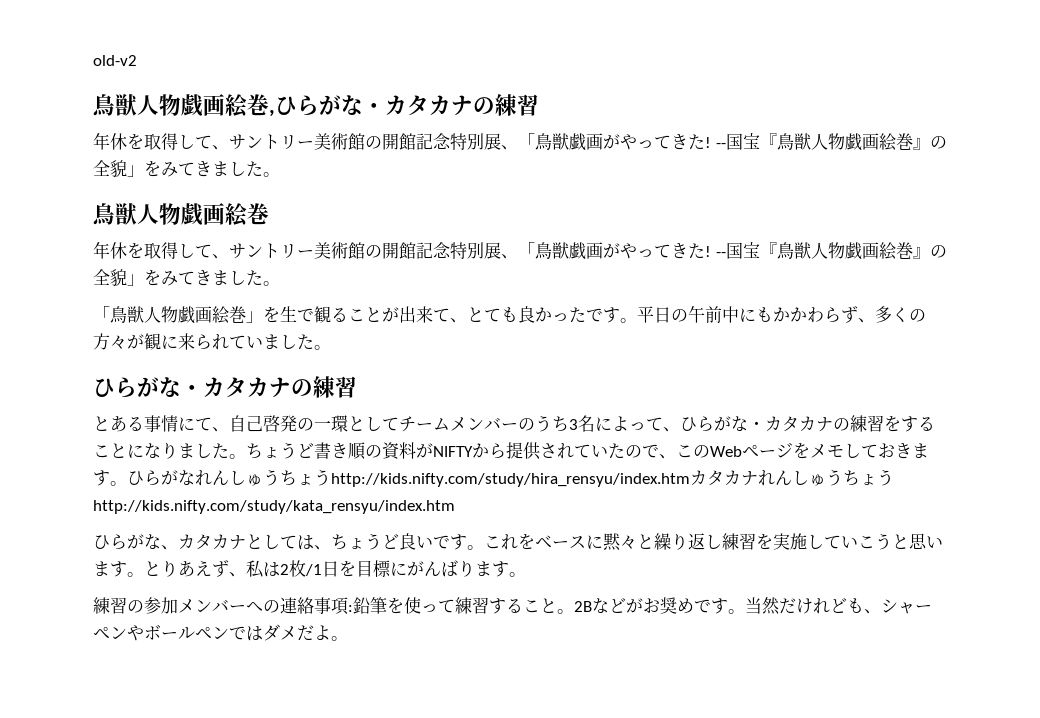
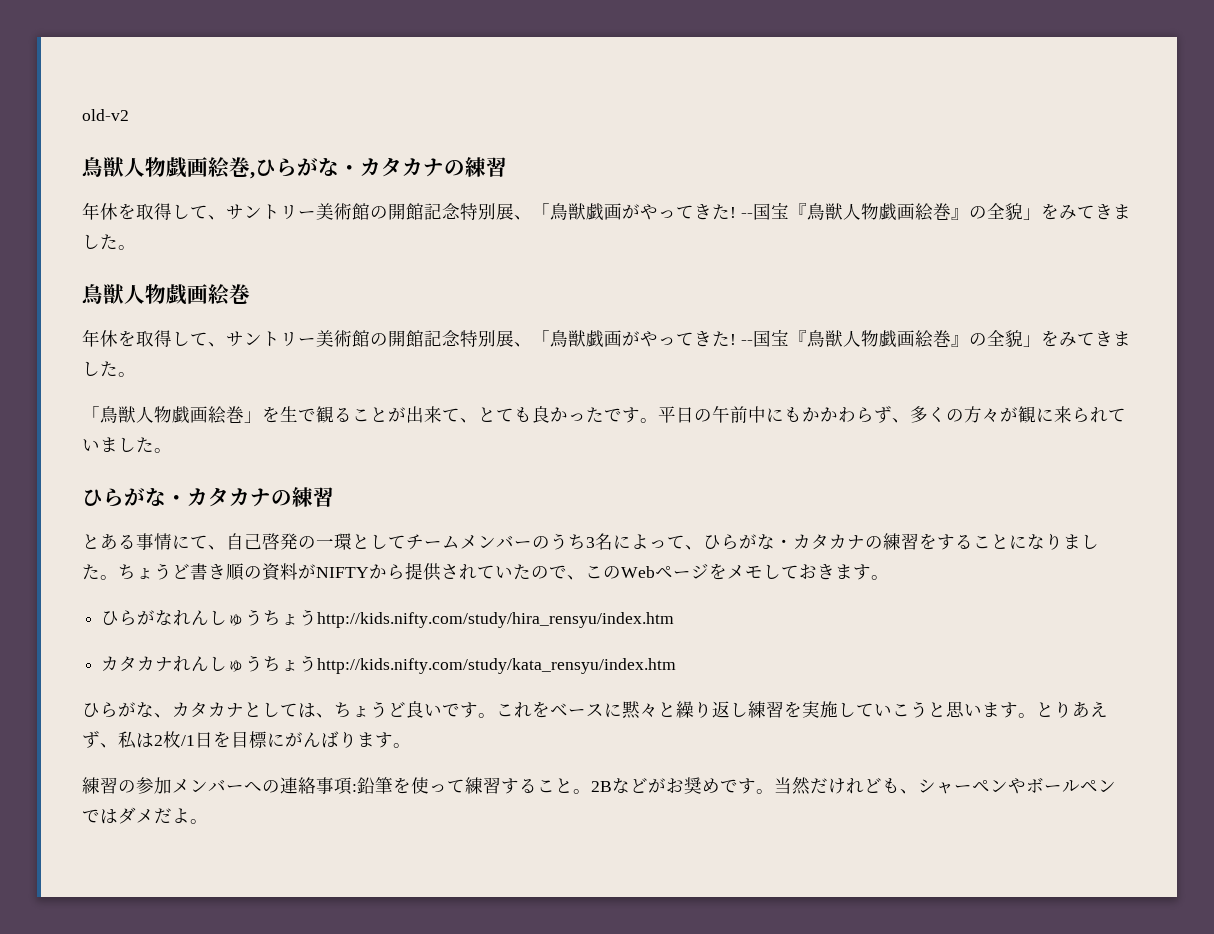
- ちょうど書き順の資料がNIFTYから提供されていたので、このWebページをメモしておきます。ひらがなれんしゅうちょうhttp://kids.nifty.com/study/hira_rensyu/index.htmカタカナれんしゅうちょうhttp://kids.nifty.com/study/kata_rensyu/index.htm
+ ちょうど書き順の資料がNIFTYから提供されていたので、このWebページをメモしておきます。
+ ひらがなれんしゅうちょうhttp://kids.nifty.com/study/hira_rensyu/index.htm
+ カタカナれんしゅうちょうhttp://kids.nifty.com/study/kata_rensyu/index.htm

